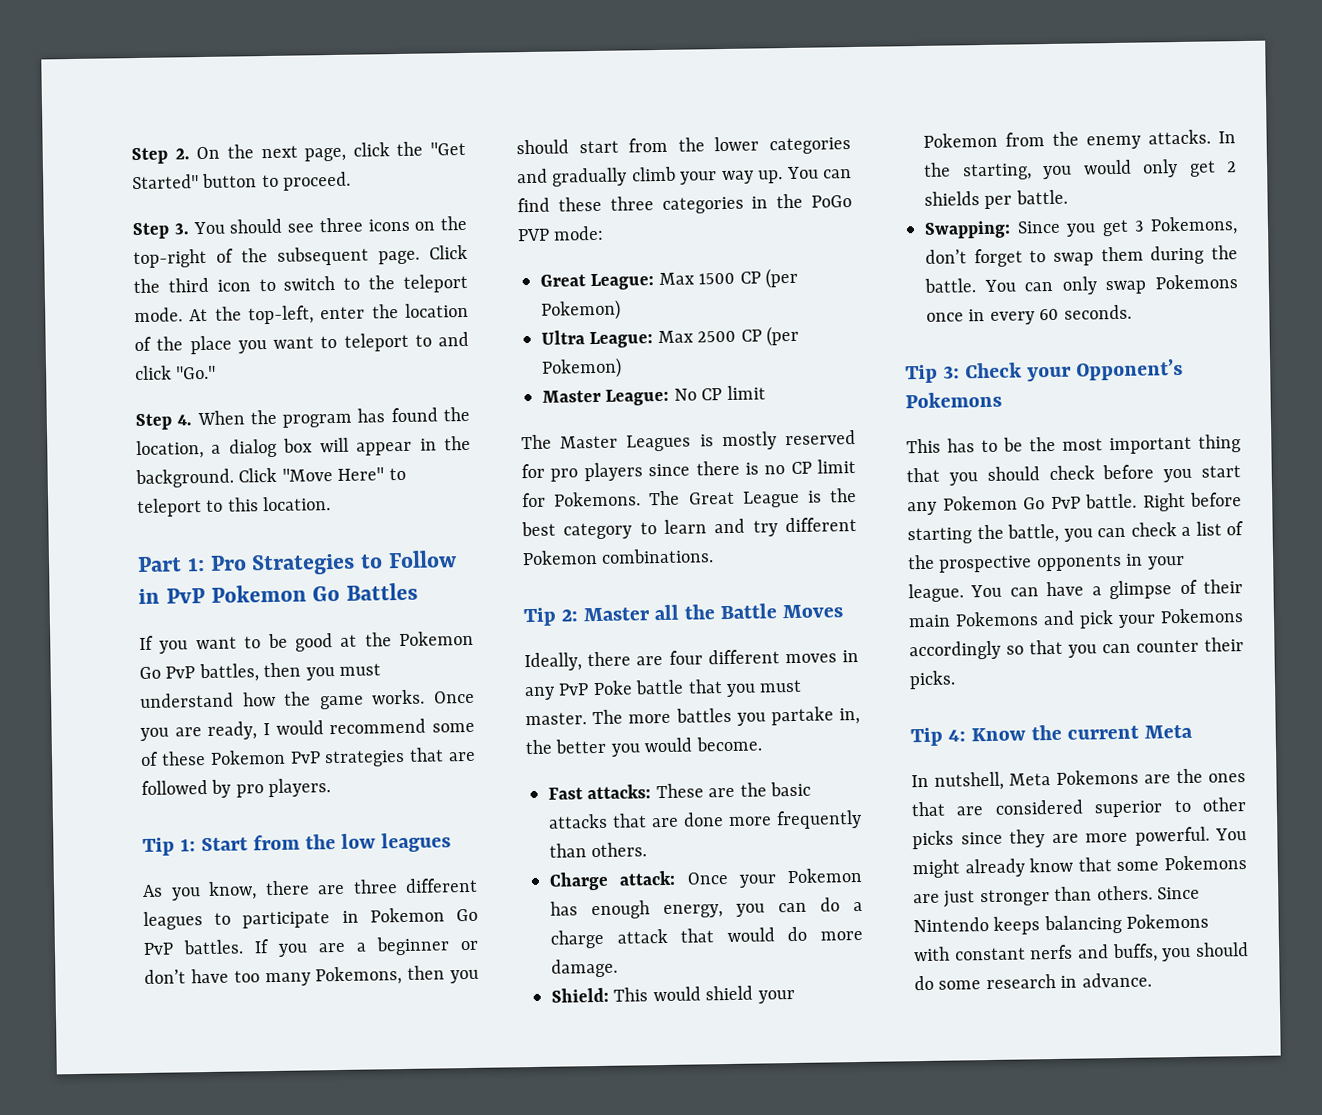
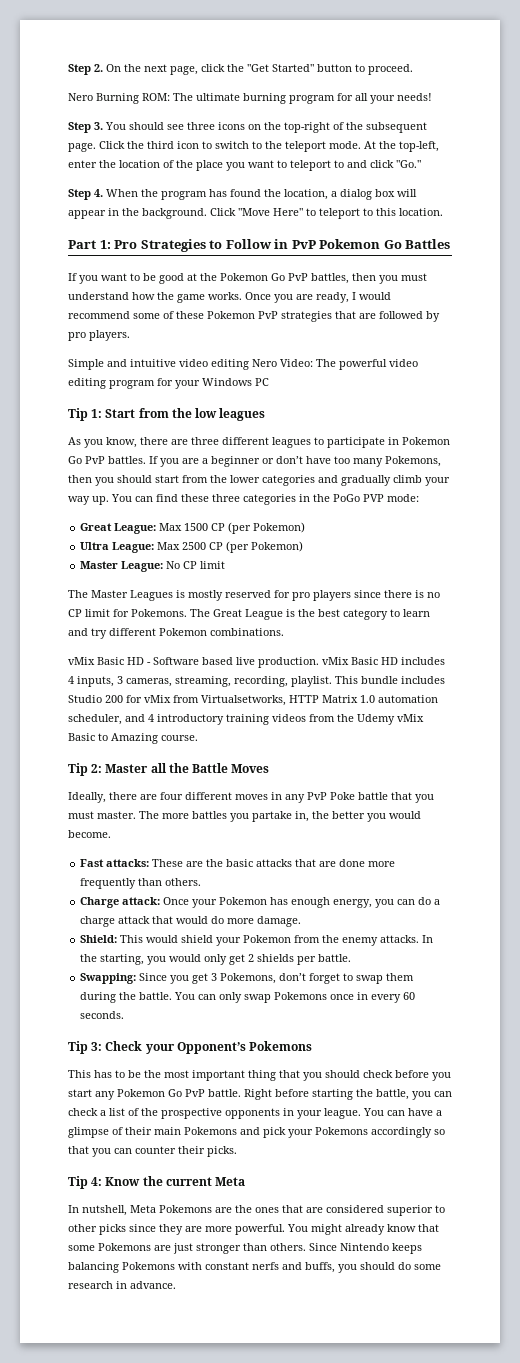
+ Nero Burning ROM: The ultimate burning program for all your needs!
+ Simple and intuitive video editing Nero Video: The powerful video editing program for your Windows PC
+ vMix Basic HD - Software based live production. vMix Basic HD includes 4 inputs, 3 cameras, streaming, recording, playlist. This bundle includes Studio 200 for vMix from Virtualsetworks, HTTP Matrix 1.0 automation scheduler, and 4 introductory training videos from the Udemy vMix Basic to Amazing course.

